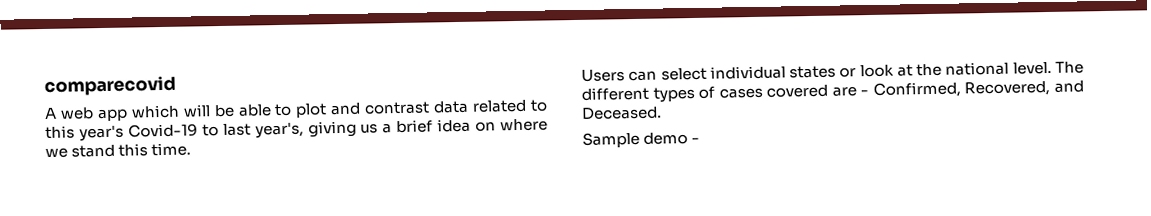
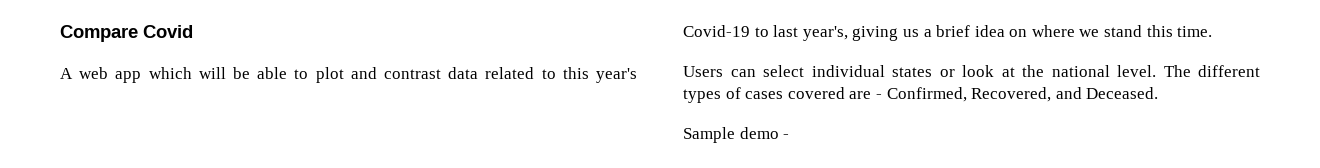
- comparecovid
+ Compare Covid

